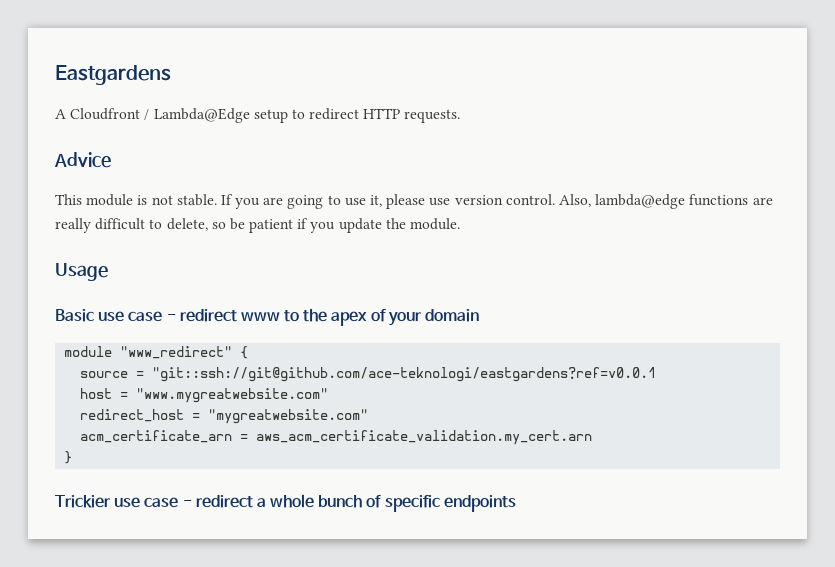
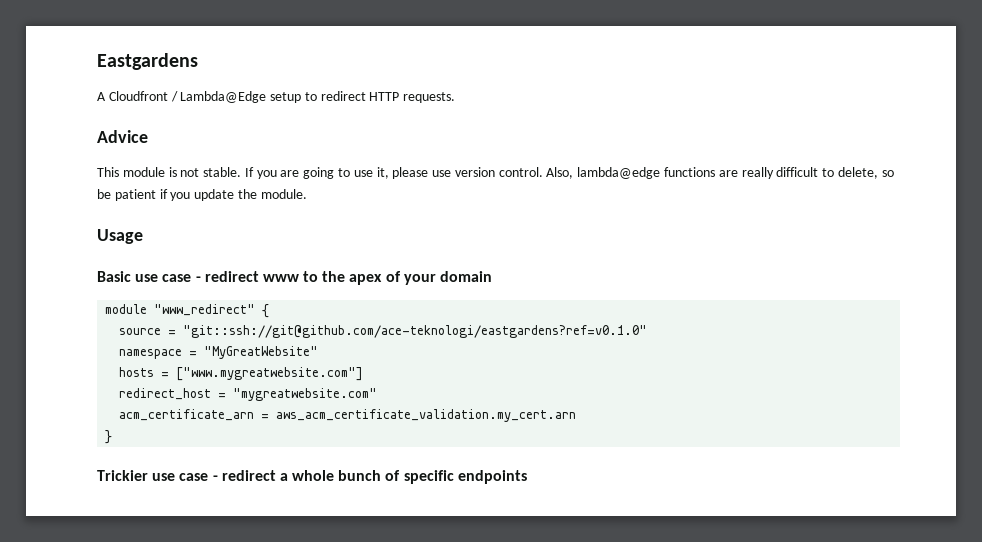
- source = "git::ssh://git@github.com/ace-teknologi/eastgardens?ref=v0.0.1
- host = "www.mygreatwebsite.com"
+ source = "git::ssh://git@github.com/ace-teknologi/eastgardens?ref=v0.1.0"
+ namespace = "MyGreatWebsite"
+ hosts = ["www.mygreatwebsite.com"]

